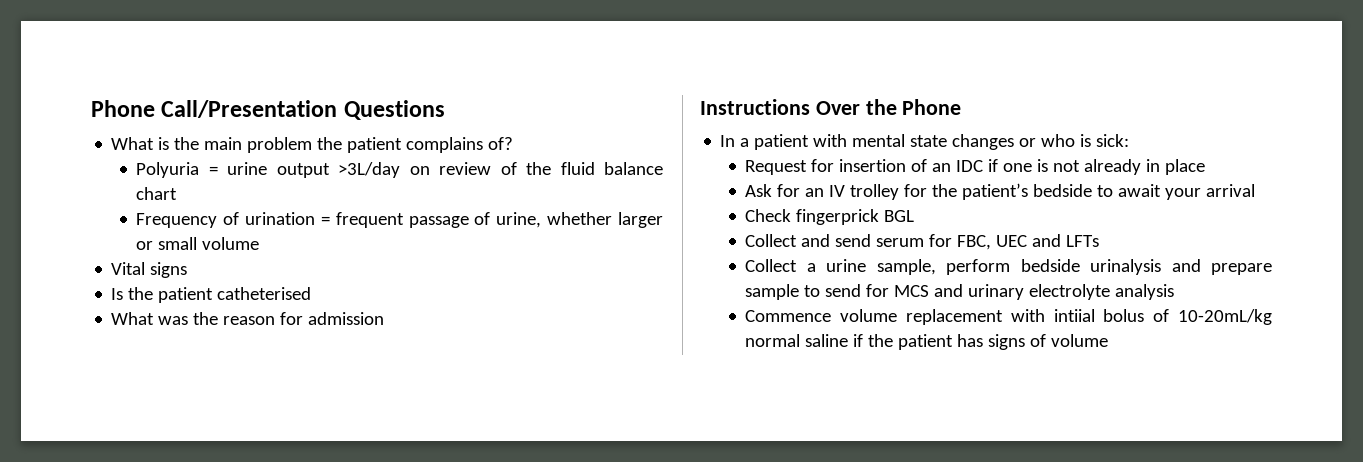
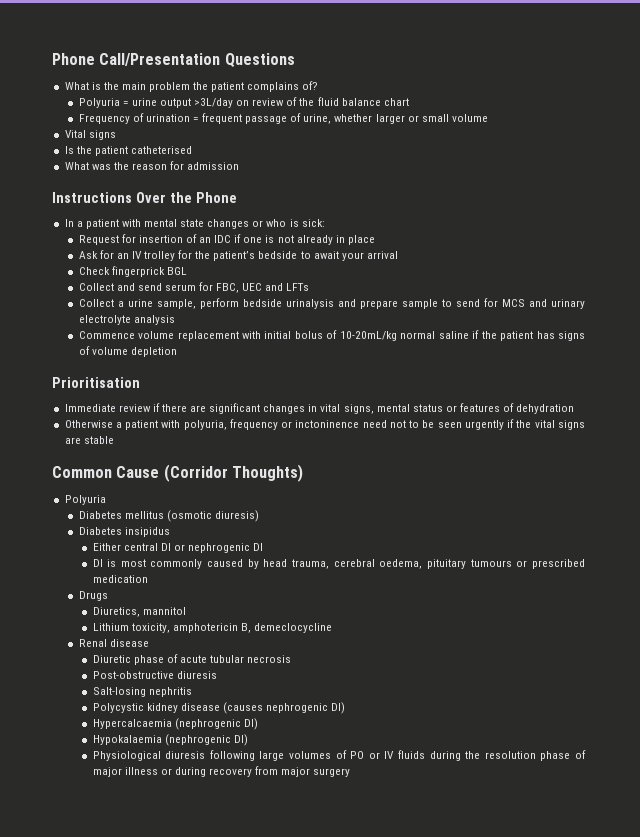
- Commence volume replacement with intiial bolus of 10-20mL/kg normal saline if the patient has signs of volume
+ Commence volume replacement with initial bolus of 10-20mL/kg normal saline if the patient has signs of volume depletion
+ Prioritisation
+ Immediate review if there are significant changes in vital signs, mental status or features of dehydration
+ Otherwise a patient with polyuria, frequency or inctoninence need not to be seen urgently if the vital signs are stable
+ Common Cause (Corridor Thoughts)
+ Polyuria
+ Diabetes mellitus (osmotic diuresis)
+ Diabetes insipidus
+ Either central DI or nephrogenic DI
+ DI is most commonly caused by head trauma, cerebral oedema, pituitary tumours or prescribed medication
+ Drugs
+ Diuretics, mannitol
+ Lithium toxicity, amphotericin B, demeclocycline
+ Renal disease
+ Diuretic phase of acute tubular necrosis
+ Post-obstructive diuresis
+ Salt-losing nephritis
+ Polycystic kidney disease (causes nephrogenic DI)
+ Hypercalcaemia (nephrogenic DI)
+ Hypokalaemia (nephrogenic DI)
+ Physiological diuresis following large volumes of PO or IV fluids during the resolution phase of major illness or during recovery from major surgery

